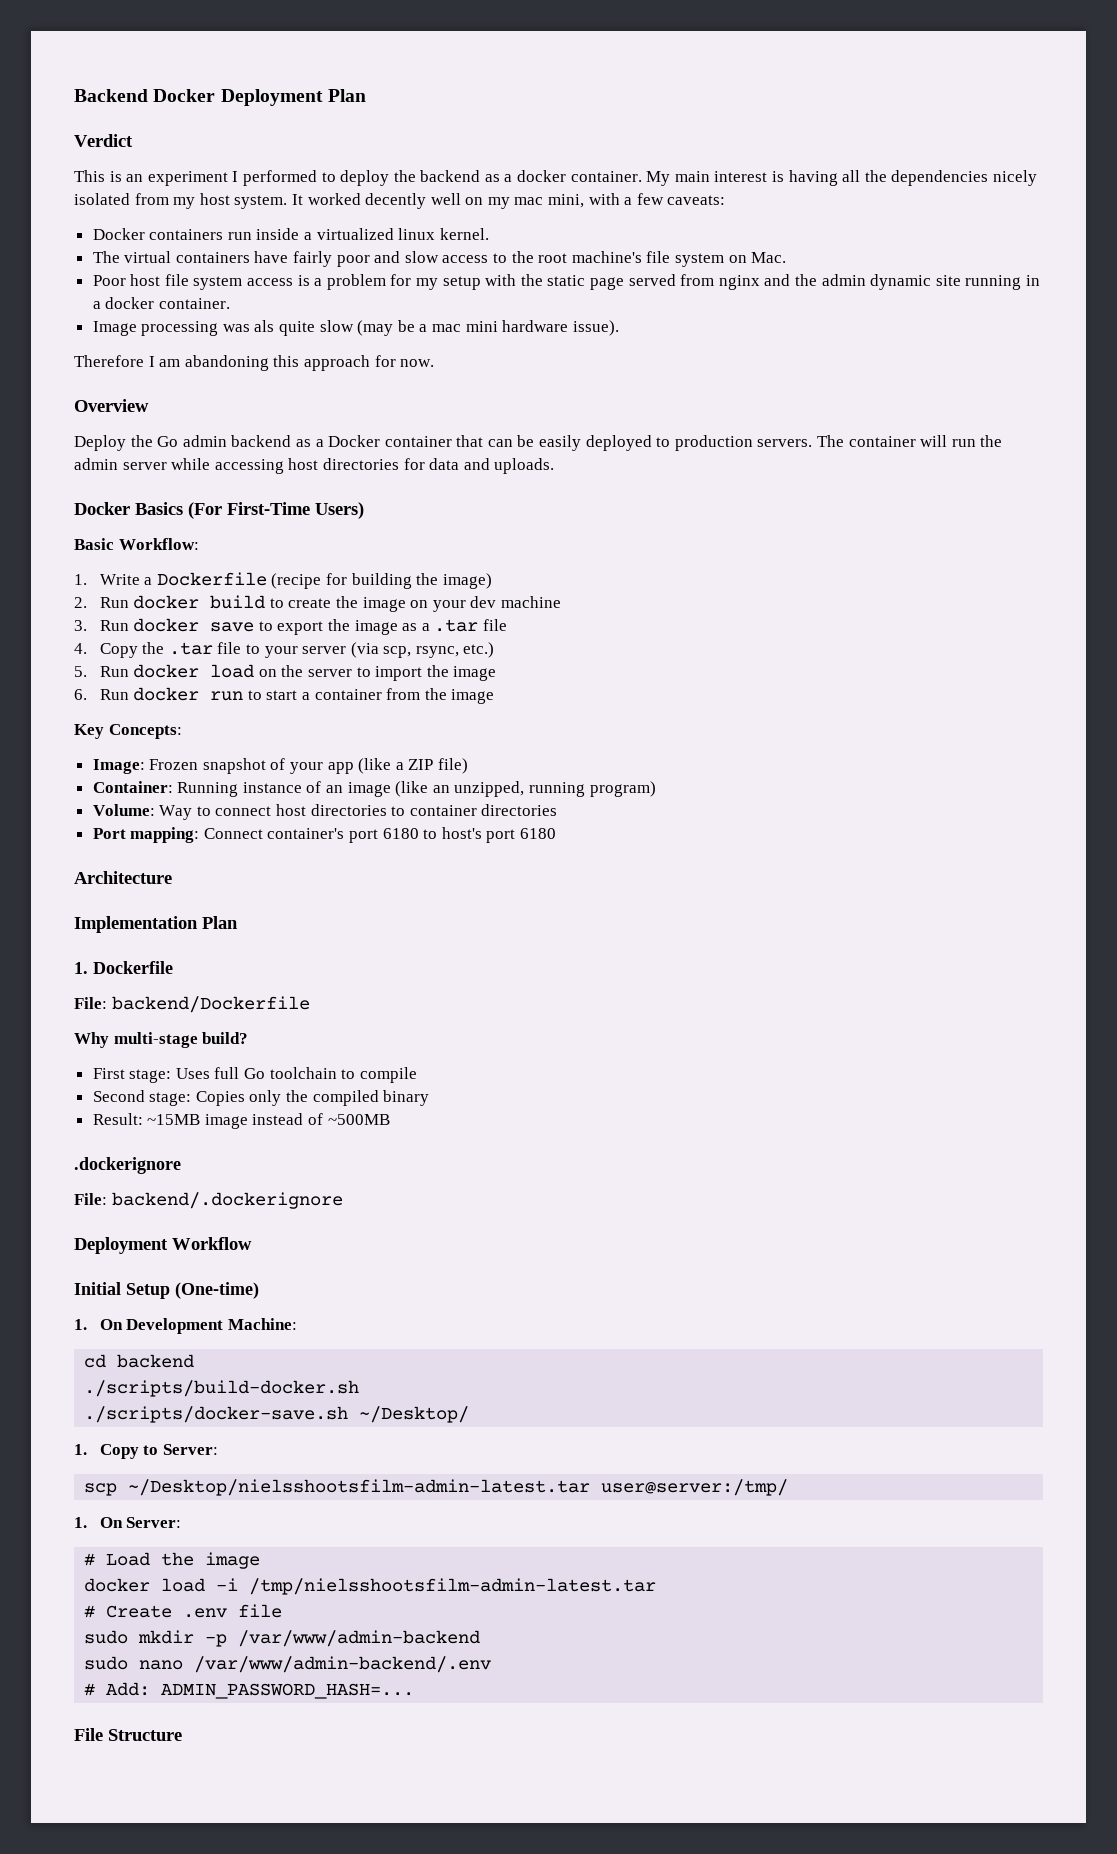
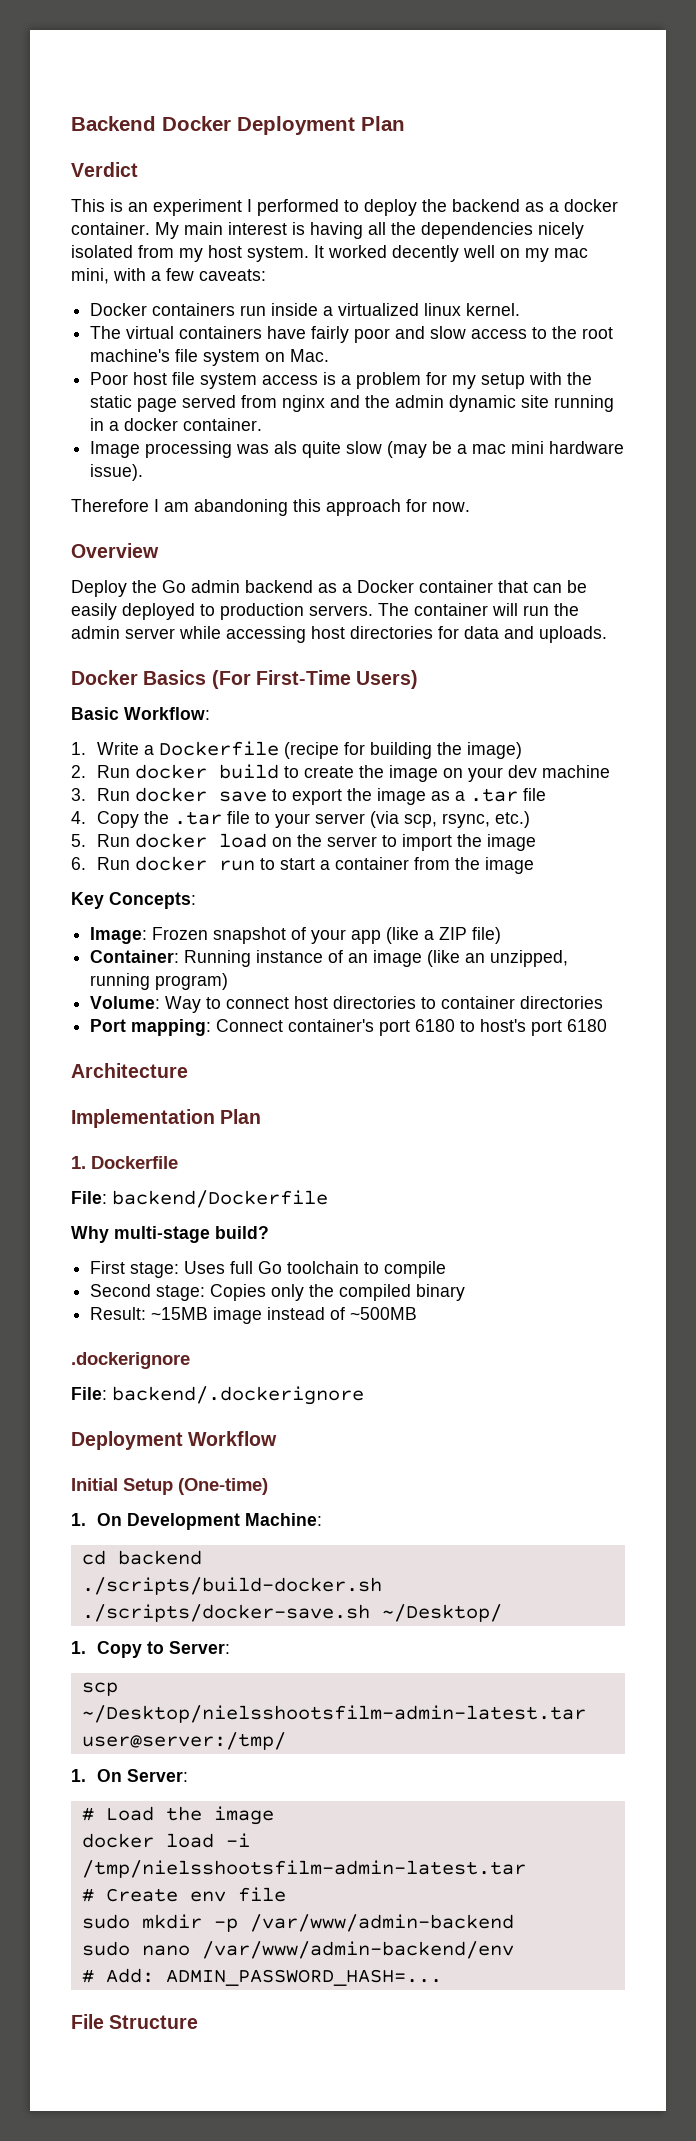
- # Create .env file
+ # Create env file
- sudo nano /var/www/admin-backend/.env
+ sudo nano /var/www/admin-backend/env

